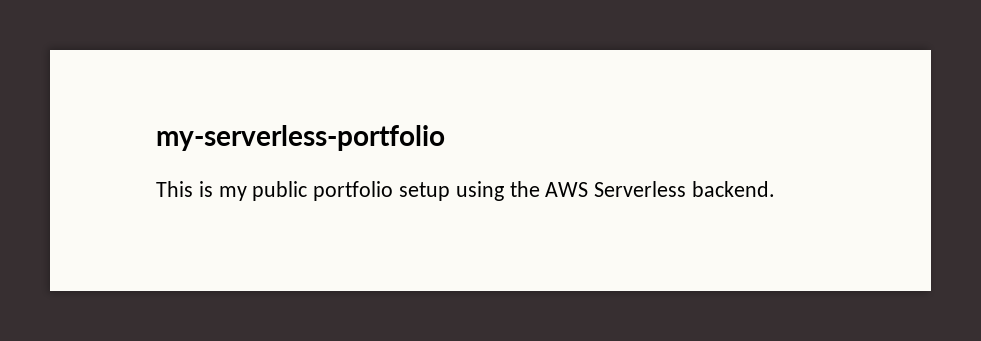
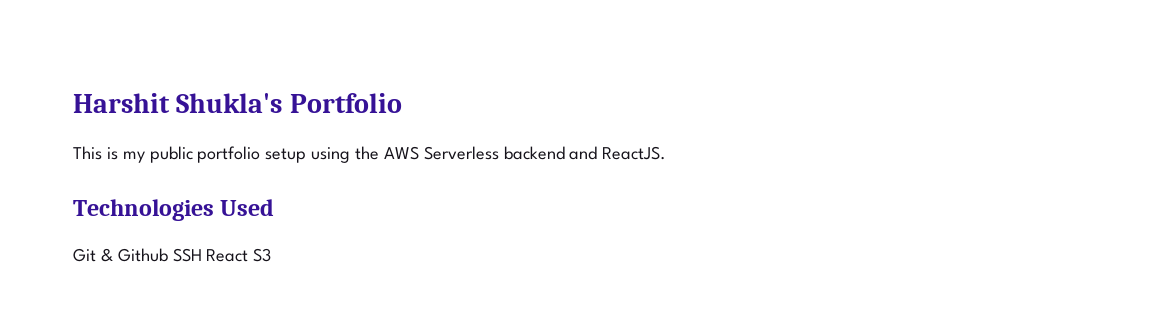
- my-serverless-portfolio
+ Harshit Shukla's Portfolio
- This is my public portfolio setup using the AWS Serverless backend.
+ This is my public portfolio setup using the AWS Serverless backend and ReactJS.
+ Technologies Used
+ Git & Github SSH React S3

